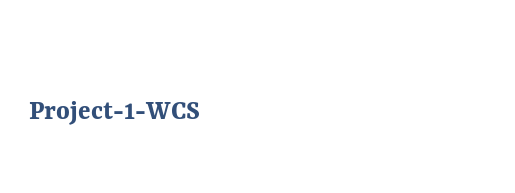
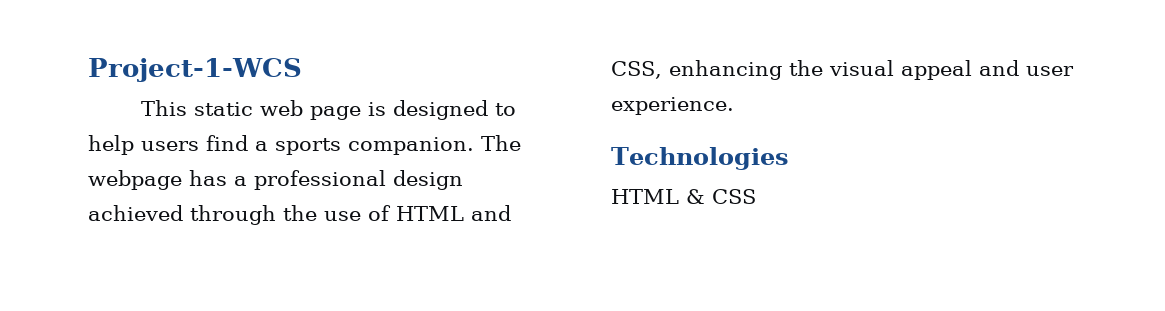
+ This static web page is designed to help users find a sports companion. The webpage has a professional design achieved through the use of HTML and CSS, enhancing the visual appeal and user experience.
+ Technologies
+ HTML & CSS

